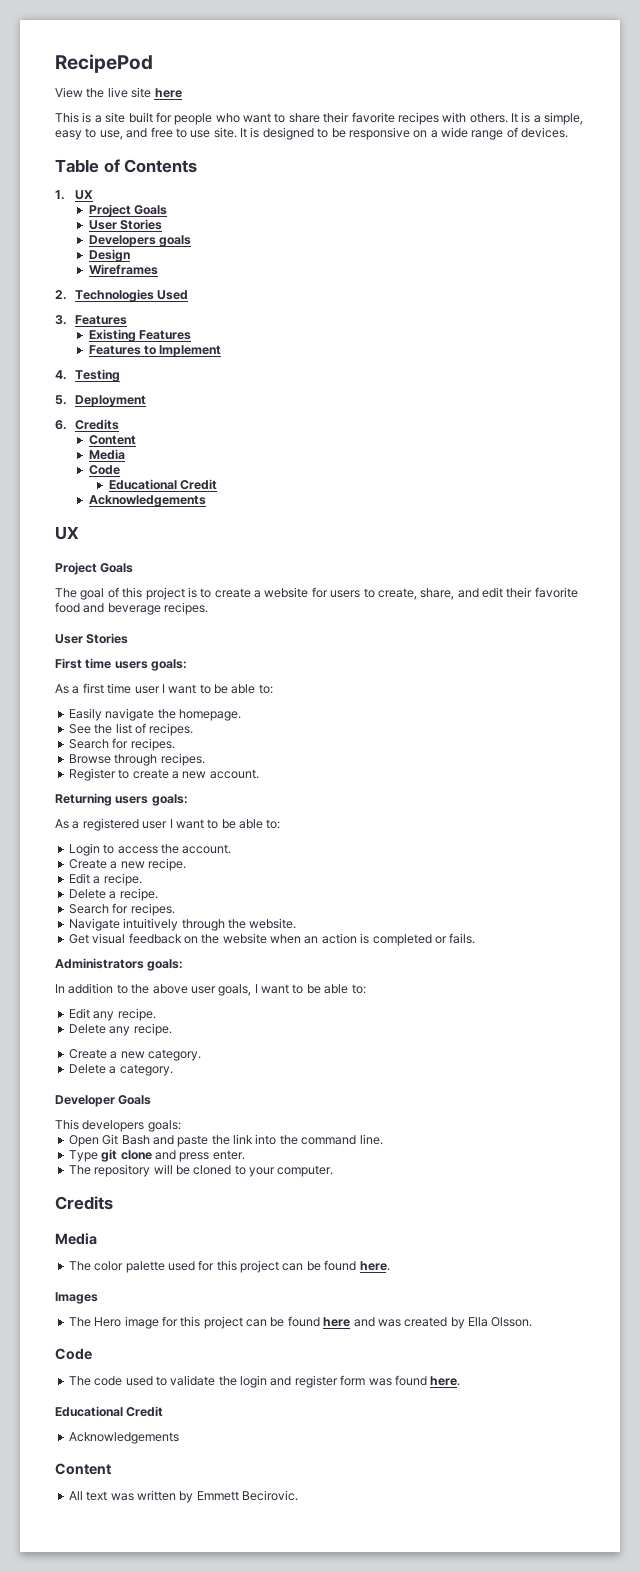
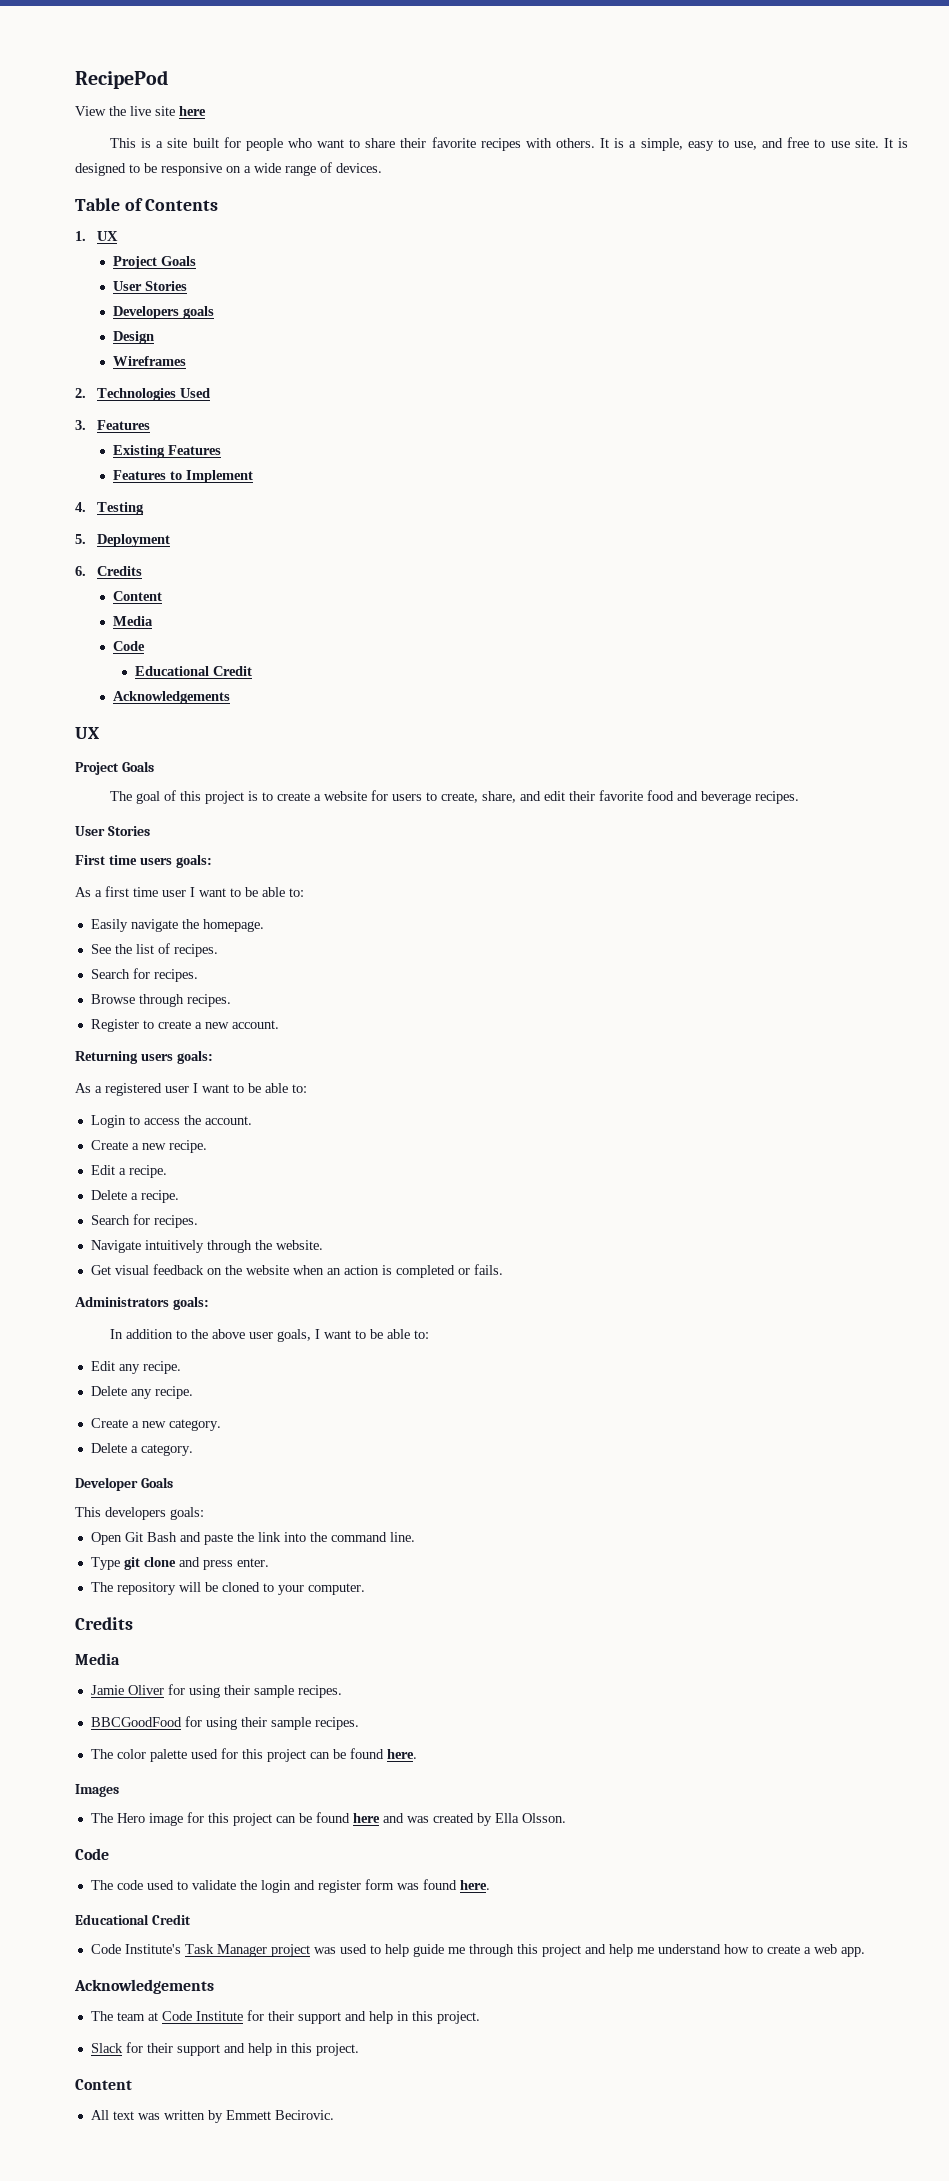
+ Jamie Oliver for using their sample recipes.
+ BBCGoodFood for using their sample recipes.
  The code used to validate the login and register form was found here.
  Educational Credit
+ Code Institute's Task Manager project was used to help guide me through this project and help me understand how to create a web app.
  Acknowledgements
+ The team at Code Institute for their support and help in this project.
+ Slack for their support and help in this project.

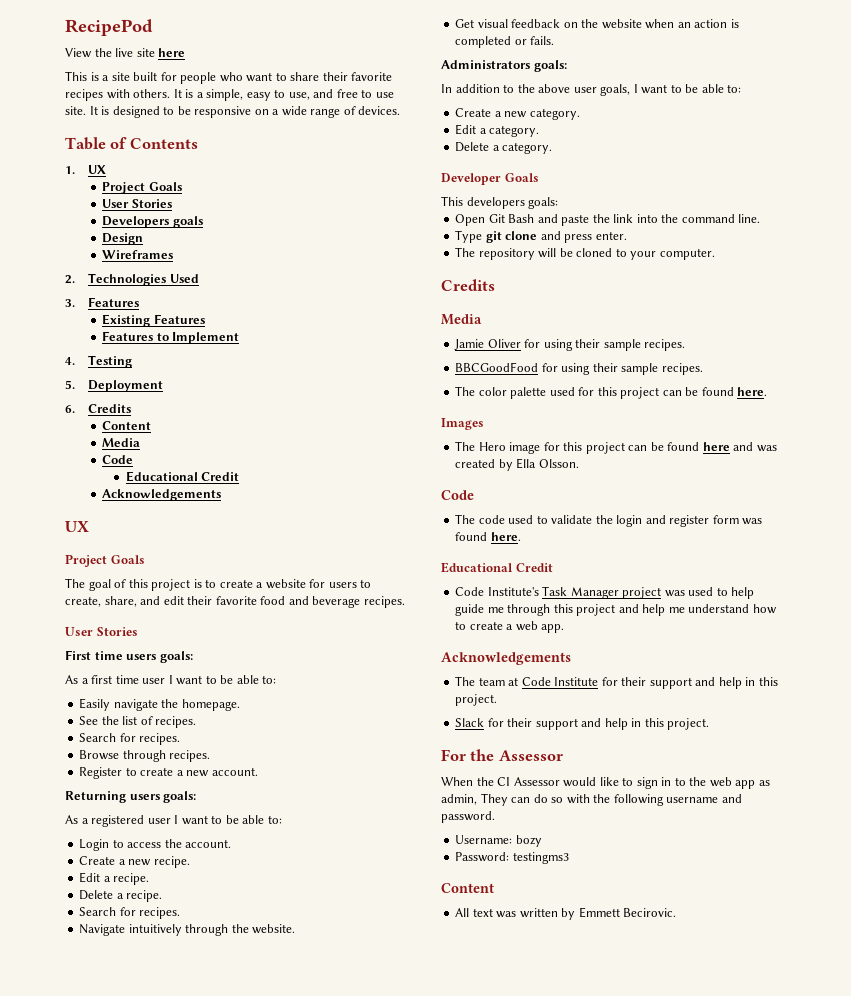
- Edit any recipe.
- Delete any recipe.
+ Edit a category.
+ For the Assessor
+ When the CI Assessor would like to sign in to the web app as admin, They can do so with the following username and password.
+ Username: bozy
+ Password: testingms3

